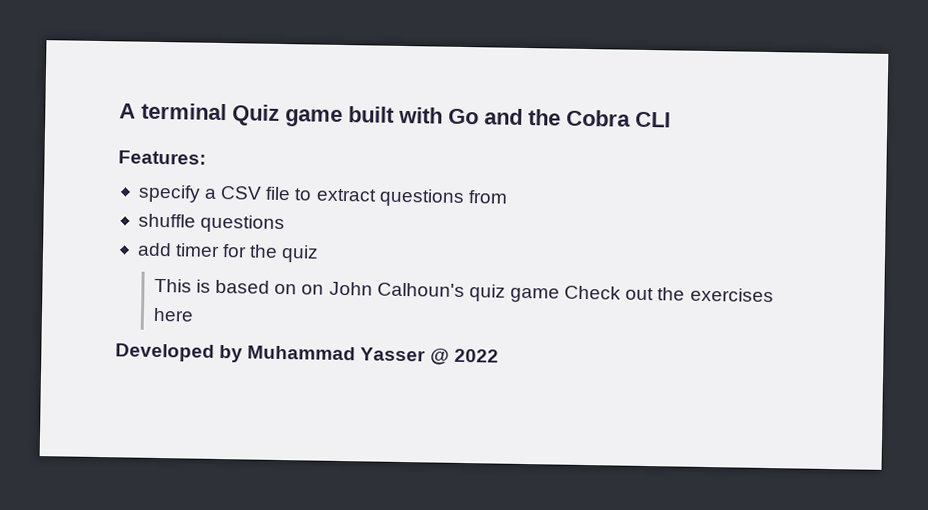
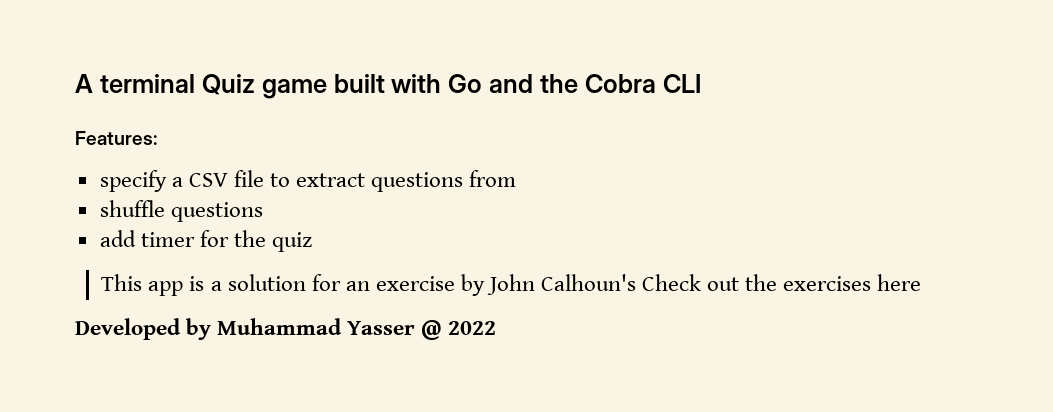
- This is based on on John Calhoun's quiz game Check out the exercises here
+ This app is a solution for an exercise by John Calhoun's Check out the exercises here

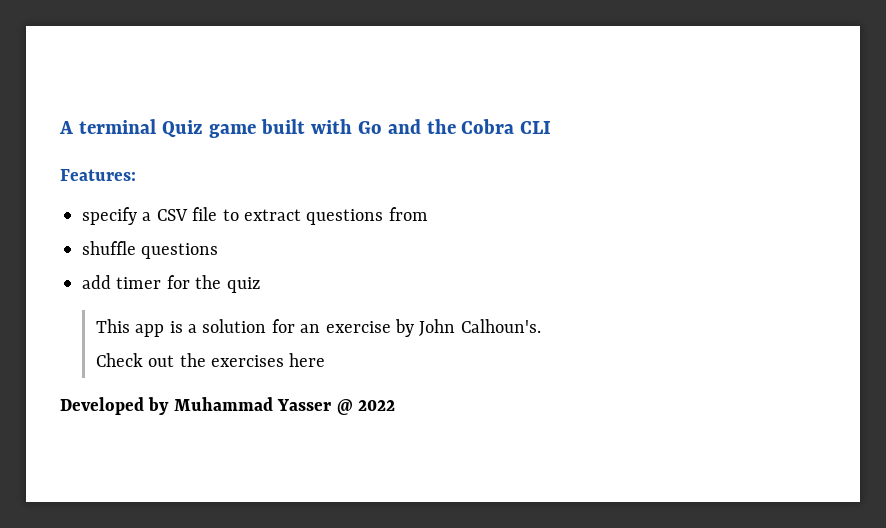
- This app is a solution for an exercise by John Calhoun's Check out the exercises here
+ This app is a solution for an exercise by John Calhoun's.
+ Check out the exercises here

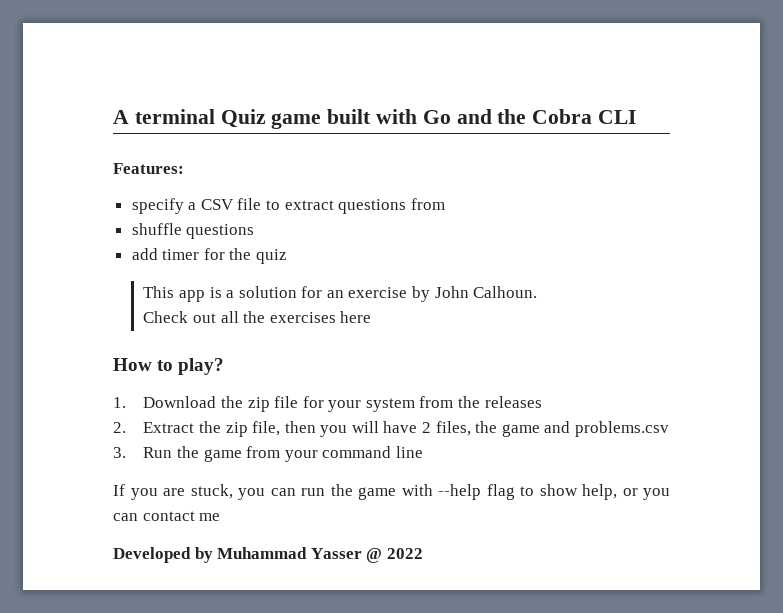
- This app is a solution for an exercise by John Calhoun's.
+ This app is a solution for an exercise by John Calhoun.
- Check out the exercises here
+ Check out all the exercises here
+ How to play?
+ 1. Download the zip file for your system from the releases
+ 2. Extract the zip file, then you will have 2 files, the game and problems.csv
+ 3. Run the game from your command line
+ If you are stuck, you can run the game with --help flag to show help, or you can contact me

